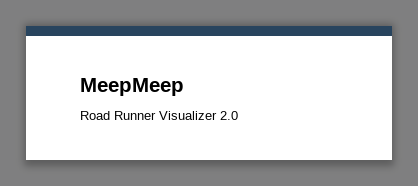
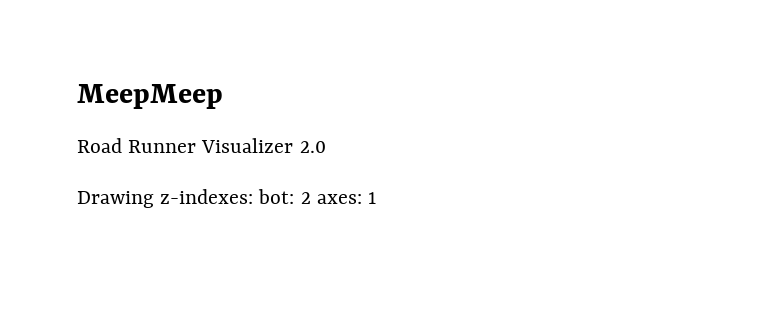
+ Drawing z-indexes: bot: 2 axes: 1

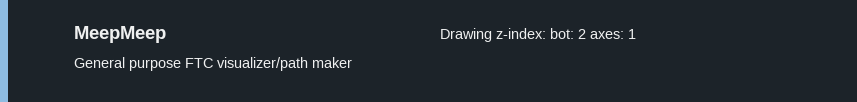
- Road Runner Visualizer 2.0
+ General purpose FTC visualizer/path maker
- Drawing z-indexes: bot: 2 axes: 1
+ Drawing z-index: bot: 2 axes: 1

